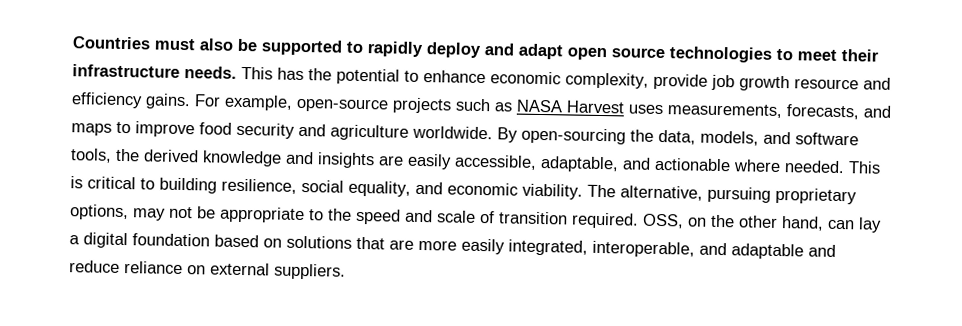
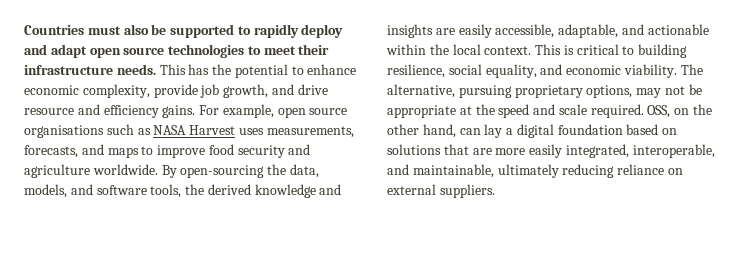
- This has the potential to enhance economic complexity, provide job growth resource and efficiency gains.
+ This has the potential to enhance economic complexity, provide job growth, and drive resource and efficiency gains.
- For example, open-source projects such as NASA Harvest uses measurements, forecasts, and maps to improve food security and agriculture worldwide.
+ For example, open source organisations such as NASA Harvest uses measurements, forecasts, and maps to improve food security and agriculture worldwide.
- By open-sourcing the data, models, and software tools, the derived knowledge and insights are easily accessible, adaptable, and actionable where needed.
+ By open-sourcing the data, models, and software tools, the derived knowledge and insights are easily accessible, adaptable, and actionable within the local context.
- The alternative, pursuing proprietary options, may not be appropriate to the speed and scale of transition required.
+ The alternative, pursuing proprietary options, may not be appropriate at the speed and scale required.
- OSS, on the other hand, can lay a digital foundation based on solutions that are more easily integrated, interoperable, and adaptable and reduce reliance on external suppliers.
+ OSS, on the other hand, can lay a digital foundation based on solutions that are more easily integrated, interoperable, and maintainable, ultimately reducing reliance on external suppliers.

